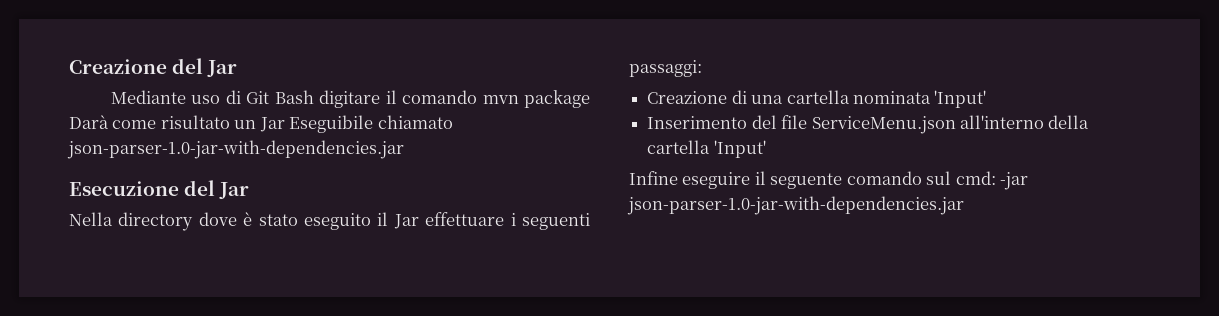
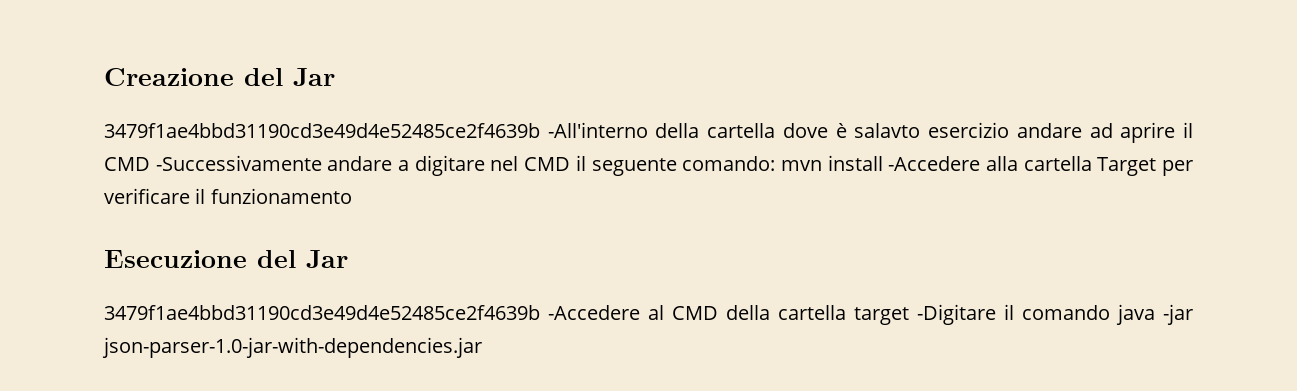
- Mediante uso di Git Bash digitare il comando mvn package Darà come risultato un Jar Eseguibile chiamato json-parser-1.0-jar-with-dependencies.jar
+ 3479f1ae4bbd31190cd3e49d4e52485ce2f4639b -All'interno della cartella dove è salavto esercizio andare ad aprire il CMD -Successivamente andare a digitare nel CMD il seguente comando: mvn install -Accedere alla cartella Target per verificare il funzionamento
  Esecuzione del Jar
- Nella directory dove è stato eseguito il Jar effettuare i seguenti passaggi:
- Creazione di una cartella nominata 'Input'
- Inserimento del file ServiceMenu.json all'interno della cartella 'Input'
- Infine eseguire il seguente comando sul cmd: -jar json-parser-1.0-jar-with-dependencies.jar
+ 3479f1ae4bbd31190cd3e49d4e52485ce2f4639b -Accedere al CMD della cartella target -Digitare il comando java -jar json-parser-1.0-jar-with-dependencies.jar

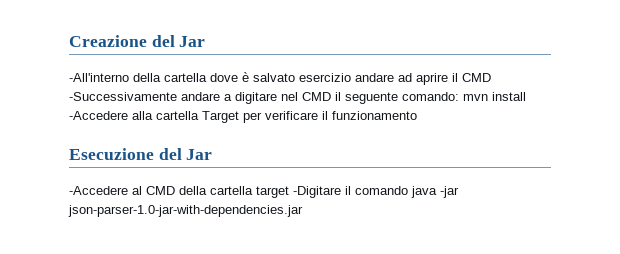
- 3479f1ae4bbd31190cd3e49d4e52485ce2f4639b -All'interno della cartella dove è salavto esercizio andare ad aprire il CMD -Successivamente andare a digitare nel CMD il seguente comando: mvn install -Accedere alla cartella Target per verificare il funzionamento
+ -All'interno della cartella dove è salvato esercizio andare ad aprire il CMD -Successivamente andare a digitare nel CMD il seguente comando: mvn install -Accedere alla cartella Target per verificare il funzionamento
- 3479f1ae4bbd31190cd3e49d4e52485ce2f4639b -Accedere al CMD della cartella target -Digitare il comando java -jar json-parser-1.0-jar-with-dependencies.jar
+ -Accedere al CMD della cartella target -Digitare il comando java -jar json-parser-1.0-jar-with-dependencies.jar

